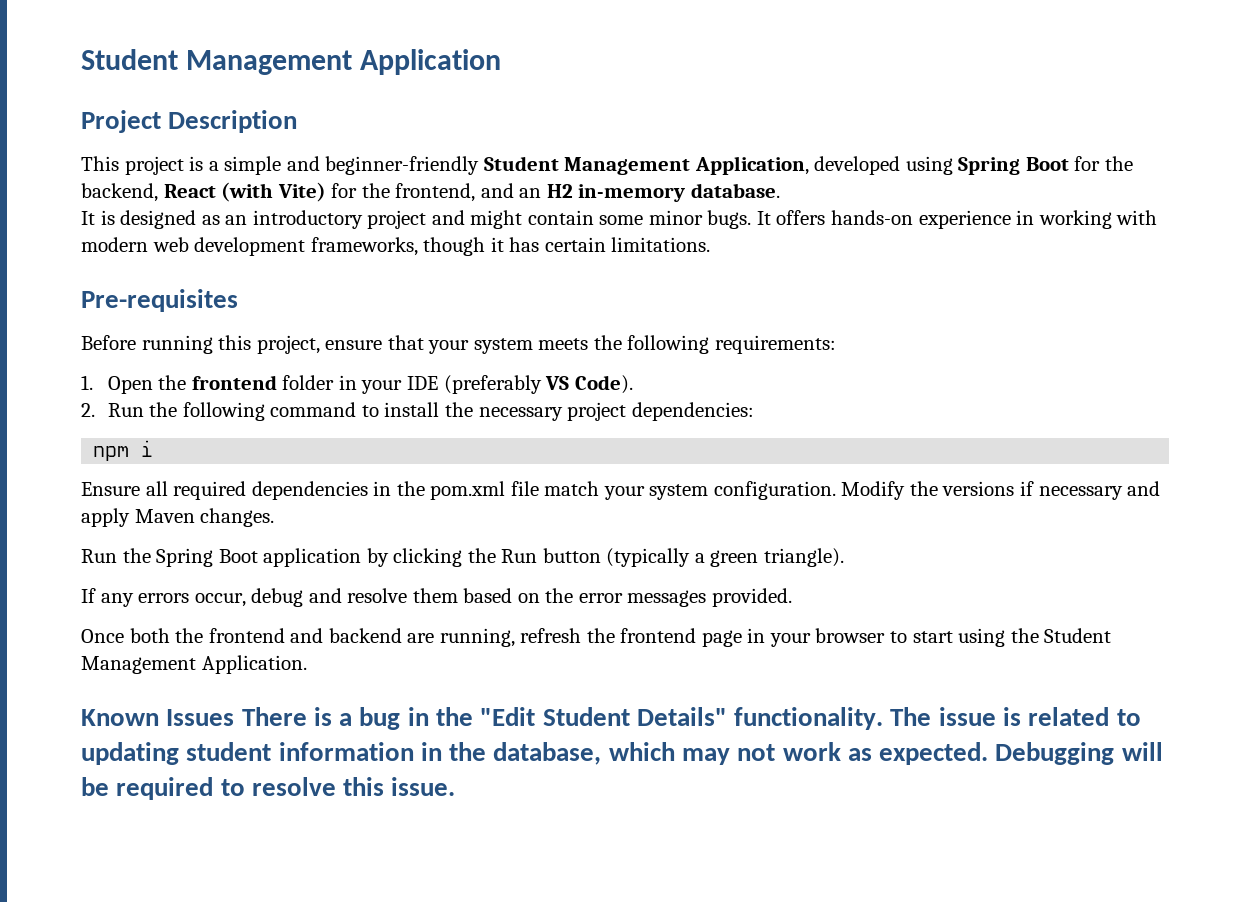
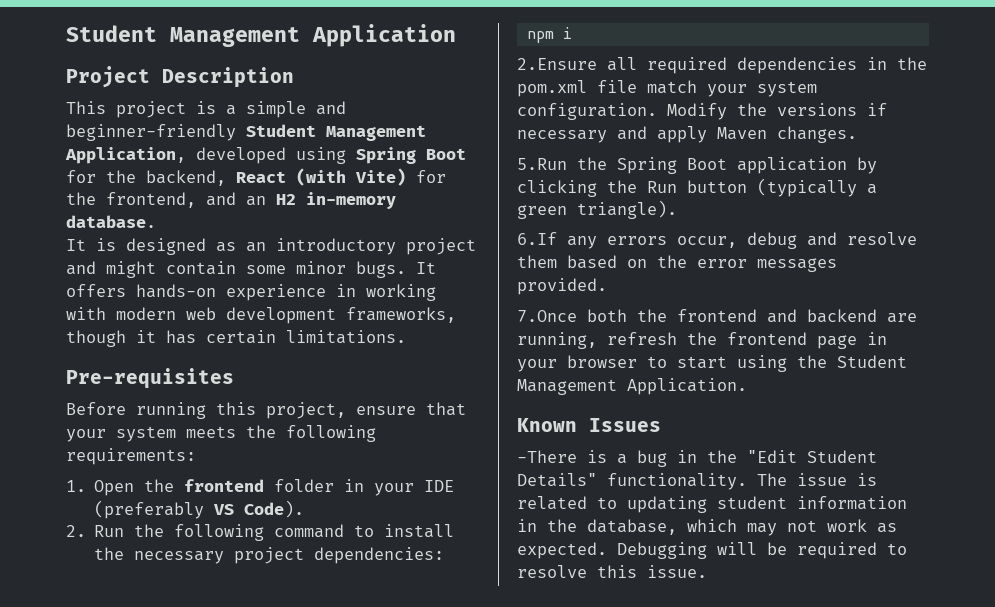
- Ensure all required dependencies in the pom.xml file match your system configuration.
+ 2.Ensure all required dependencies in the pom.xml file match your system configuration.
- Run the Spring Boot application by clicking the Run button (typically a green triangle).
+ 5.Run the Spring Boot application by clicking the Run button (typically a green triangle).
- If any errors occur, debug and resolve them based on the error messages provided.
+ 6.If any errors occur, debug and resolve them based on the error messages provided.
- Once both the frontend and backend are running, refresh the frontend page in your browser to start using the Student Management Application.
+ 7.Once both the frontend and backend are running, refresh the frontend page in your browser to start using the Student Management Application.
- Known Issues There is a bug in the "Edit Student Details" functionality.
+ Known Issues
+ -There is a bug in the "Edit Student Details" functionality.

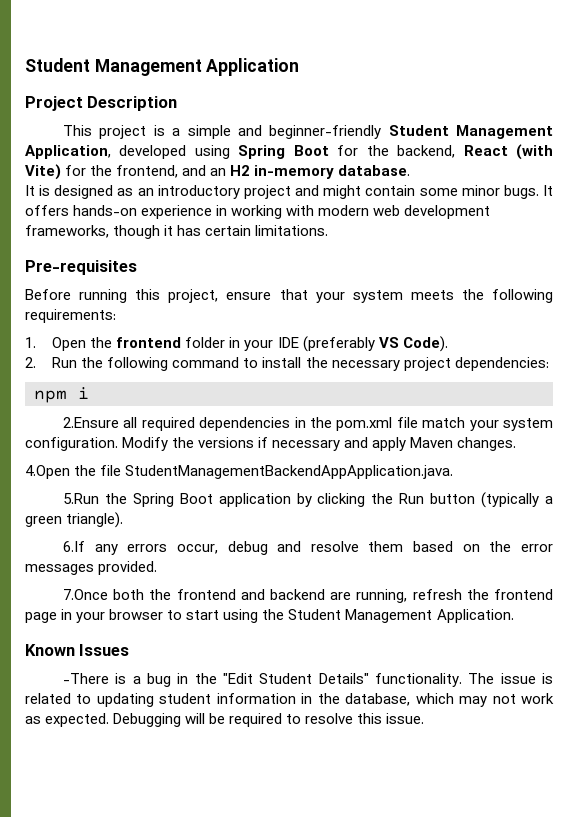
+ 4.Open the file StudentManagementBackendAppApplication.java.

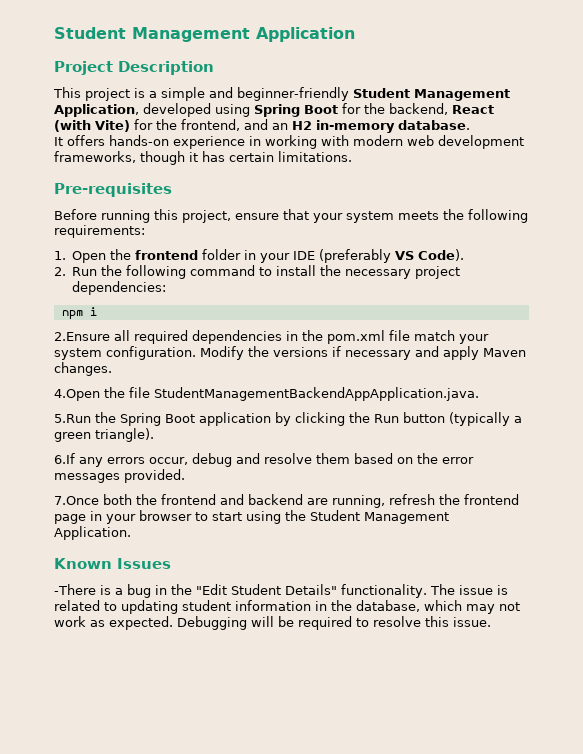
- It is designed as an introductory project and might contain some minor bugs. It offers hands-on experience in working with modern web development frameworks, though it has certain limitations.
+ It offers hands-on experience in working with modern web development frameworks, though it has certain limitations.

